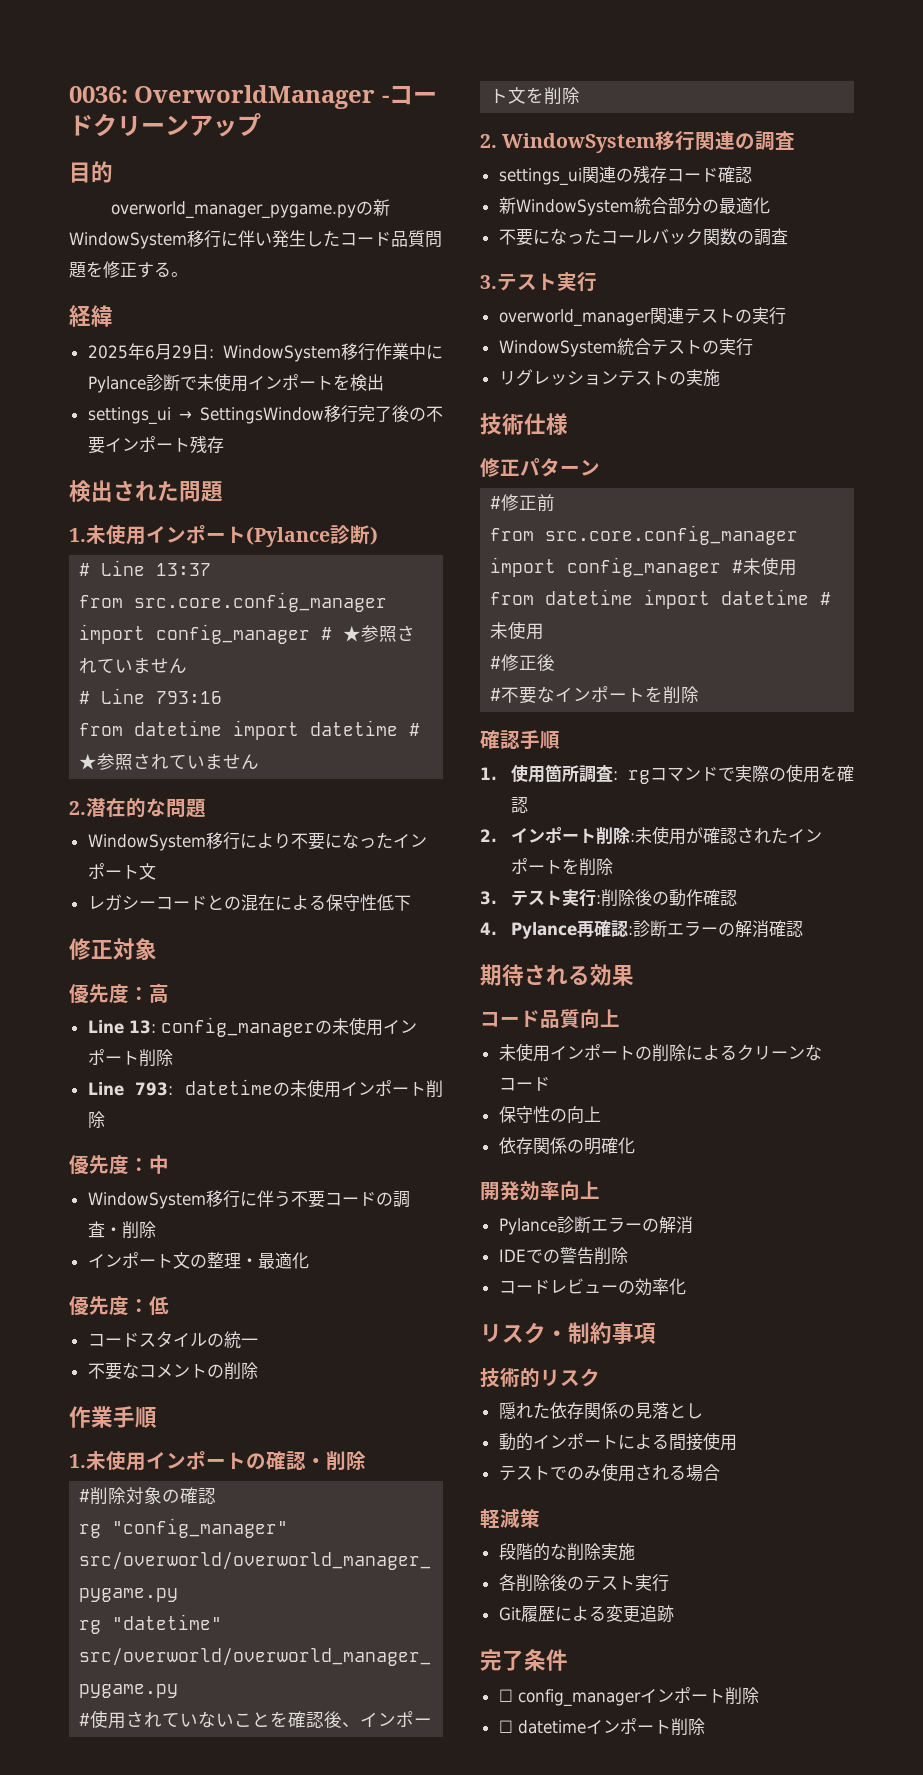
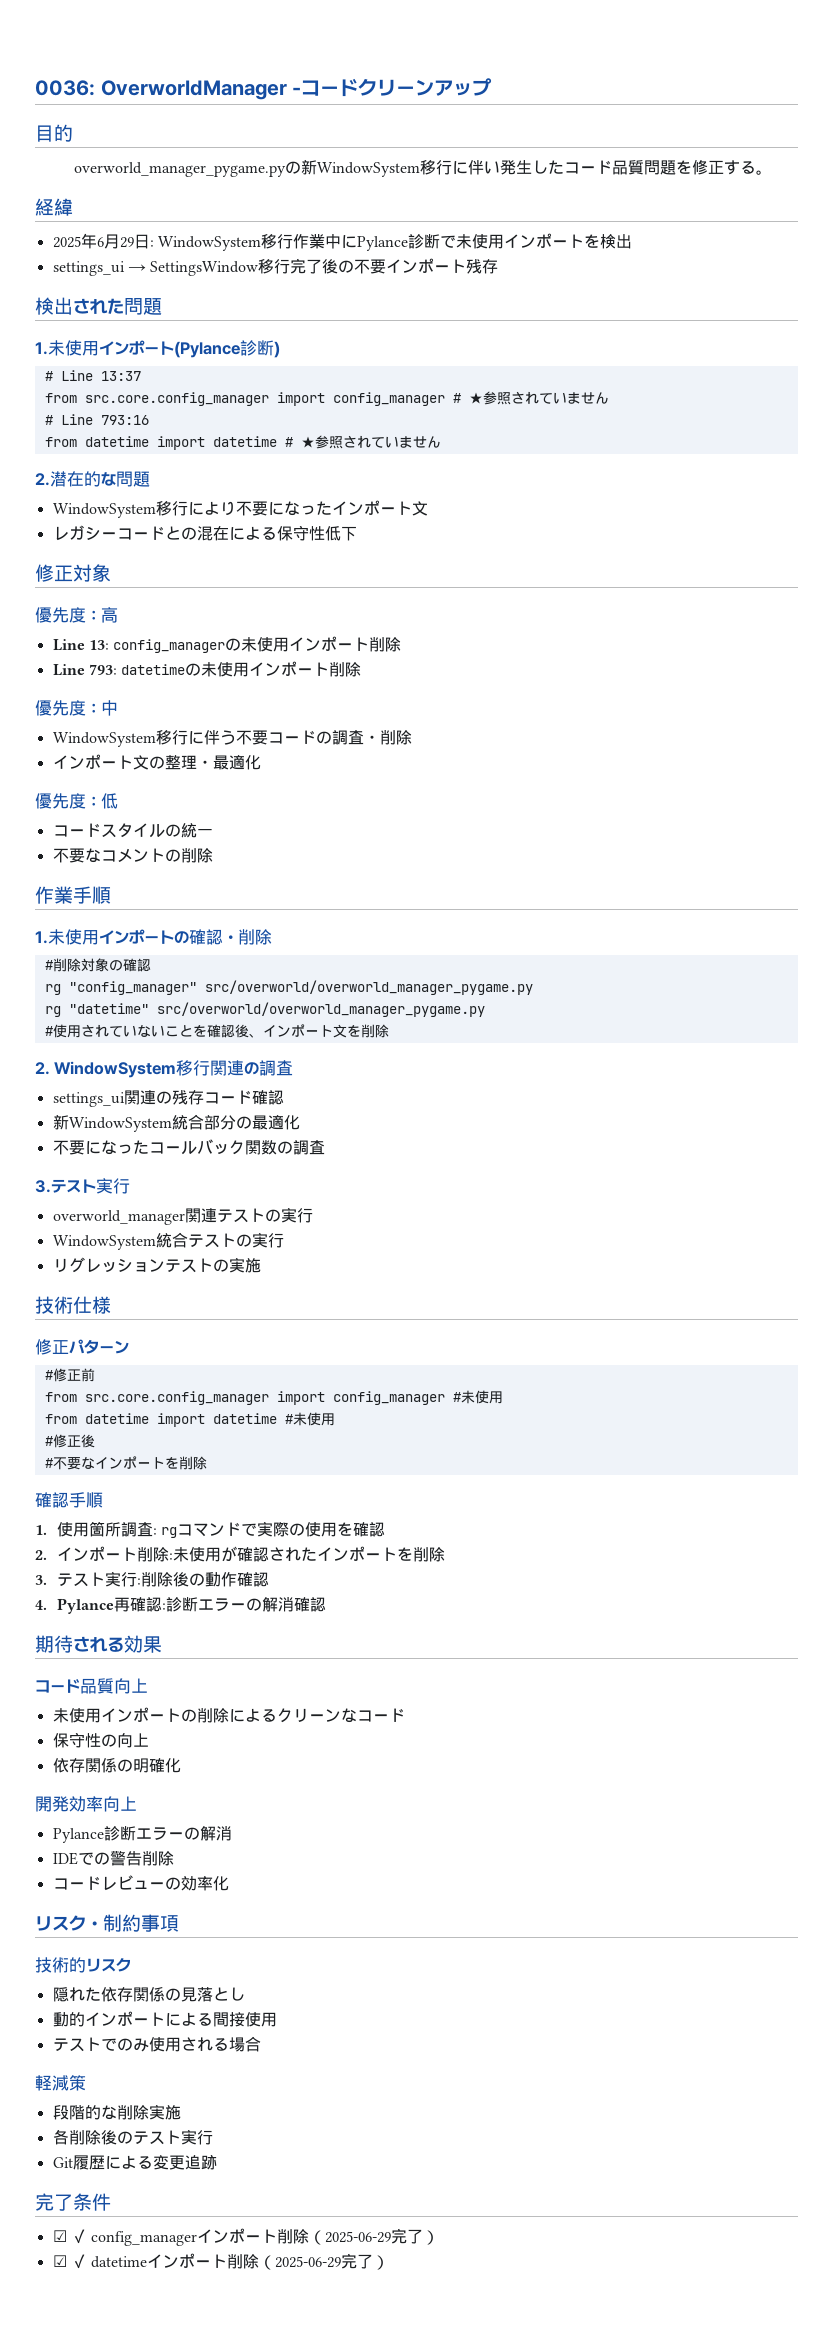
- ☐ config_managerインポート削除
- ☐ datetimeインポート削除
+ ☑ ✓ config_managerインポート削除（2025-06-29完了）
+ ☑ ✓ datetimeインポート削除（2025-06-29完了）

